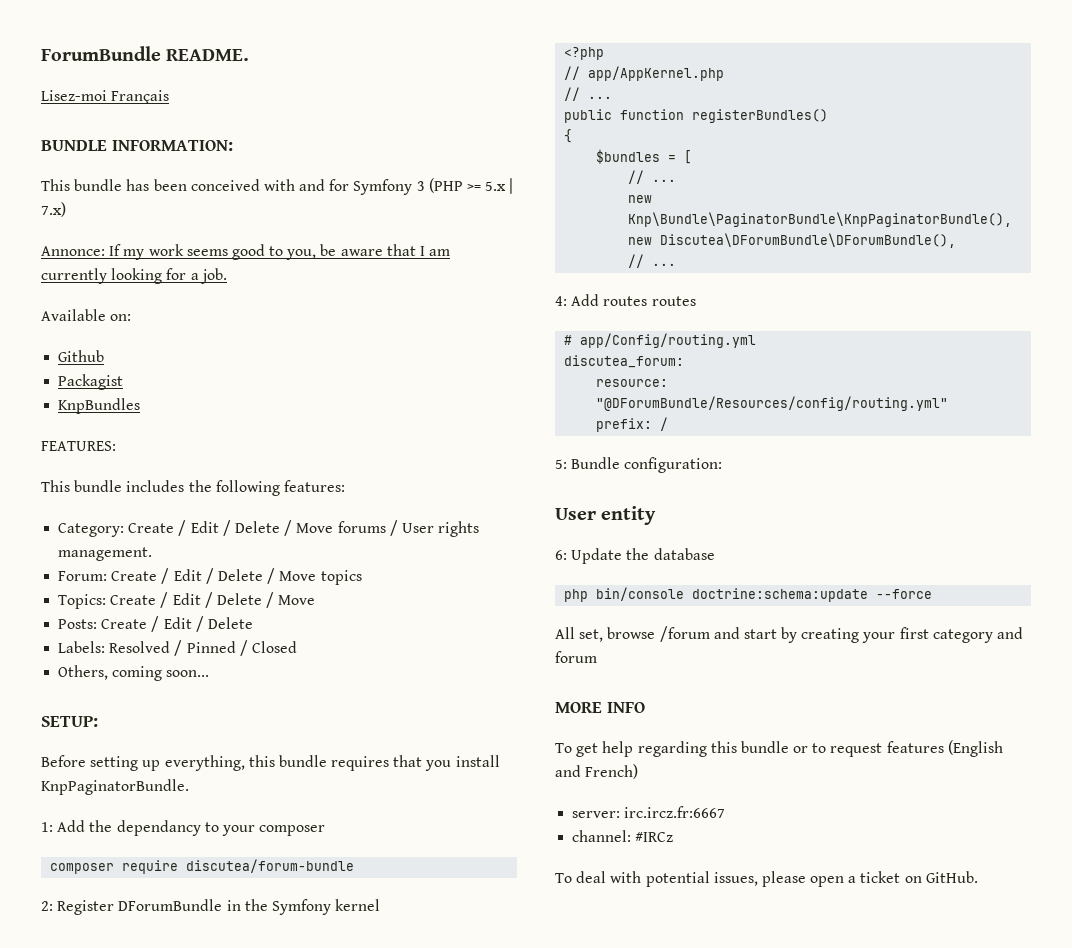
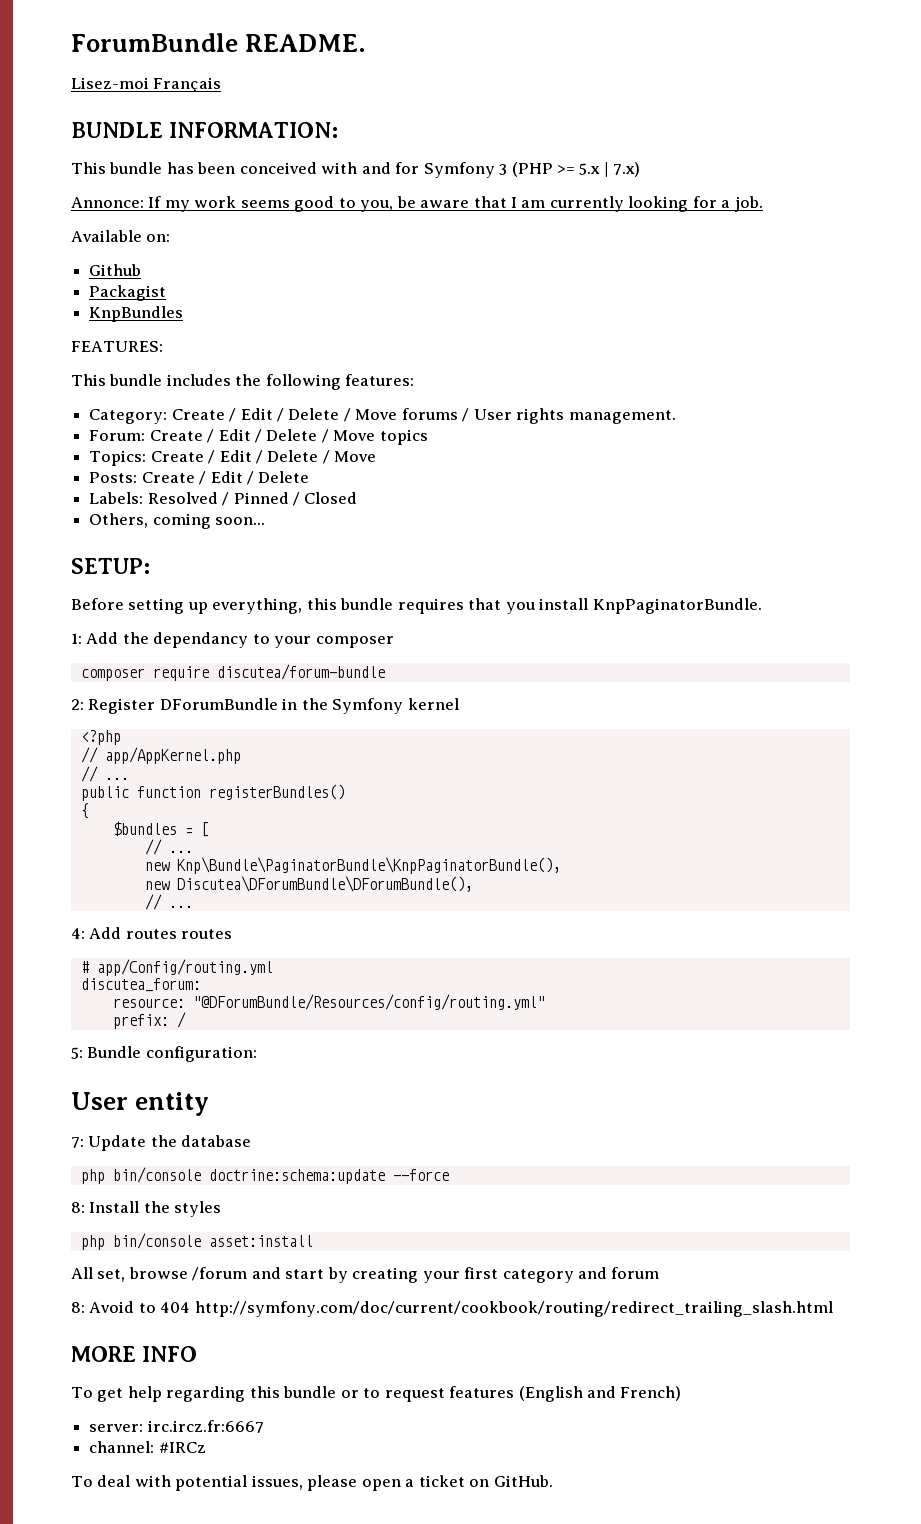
- 6: Update the database
+ 7: Update the database
+ 8: Install the styles
+ php bin/console asset:install
+ 8: Avoid to 404 http://symfony.com/doc/current/cookbook/routing/redirect_trailing_slash.html

